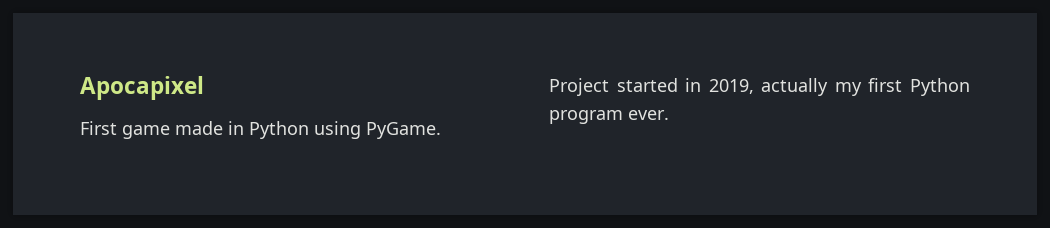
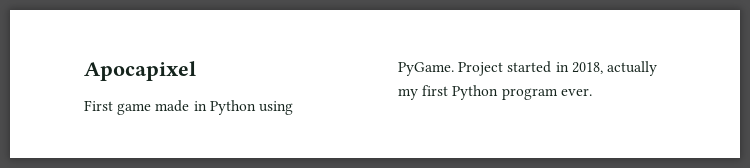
- Project started in 2019, actually my first Python program ever.
+ Project started in 2018, actually my first Python program ever.

